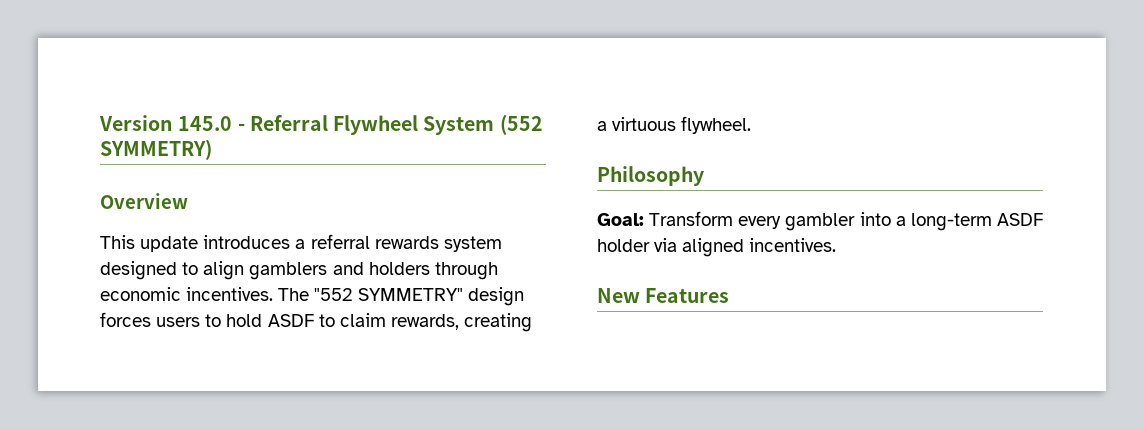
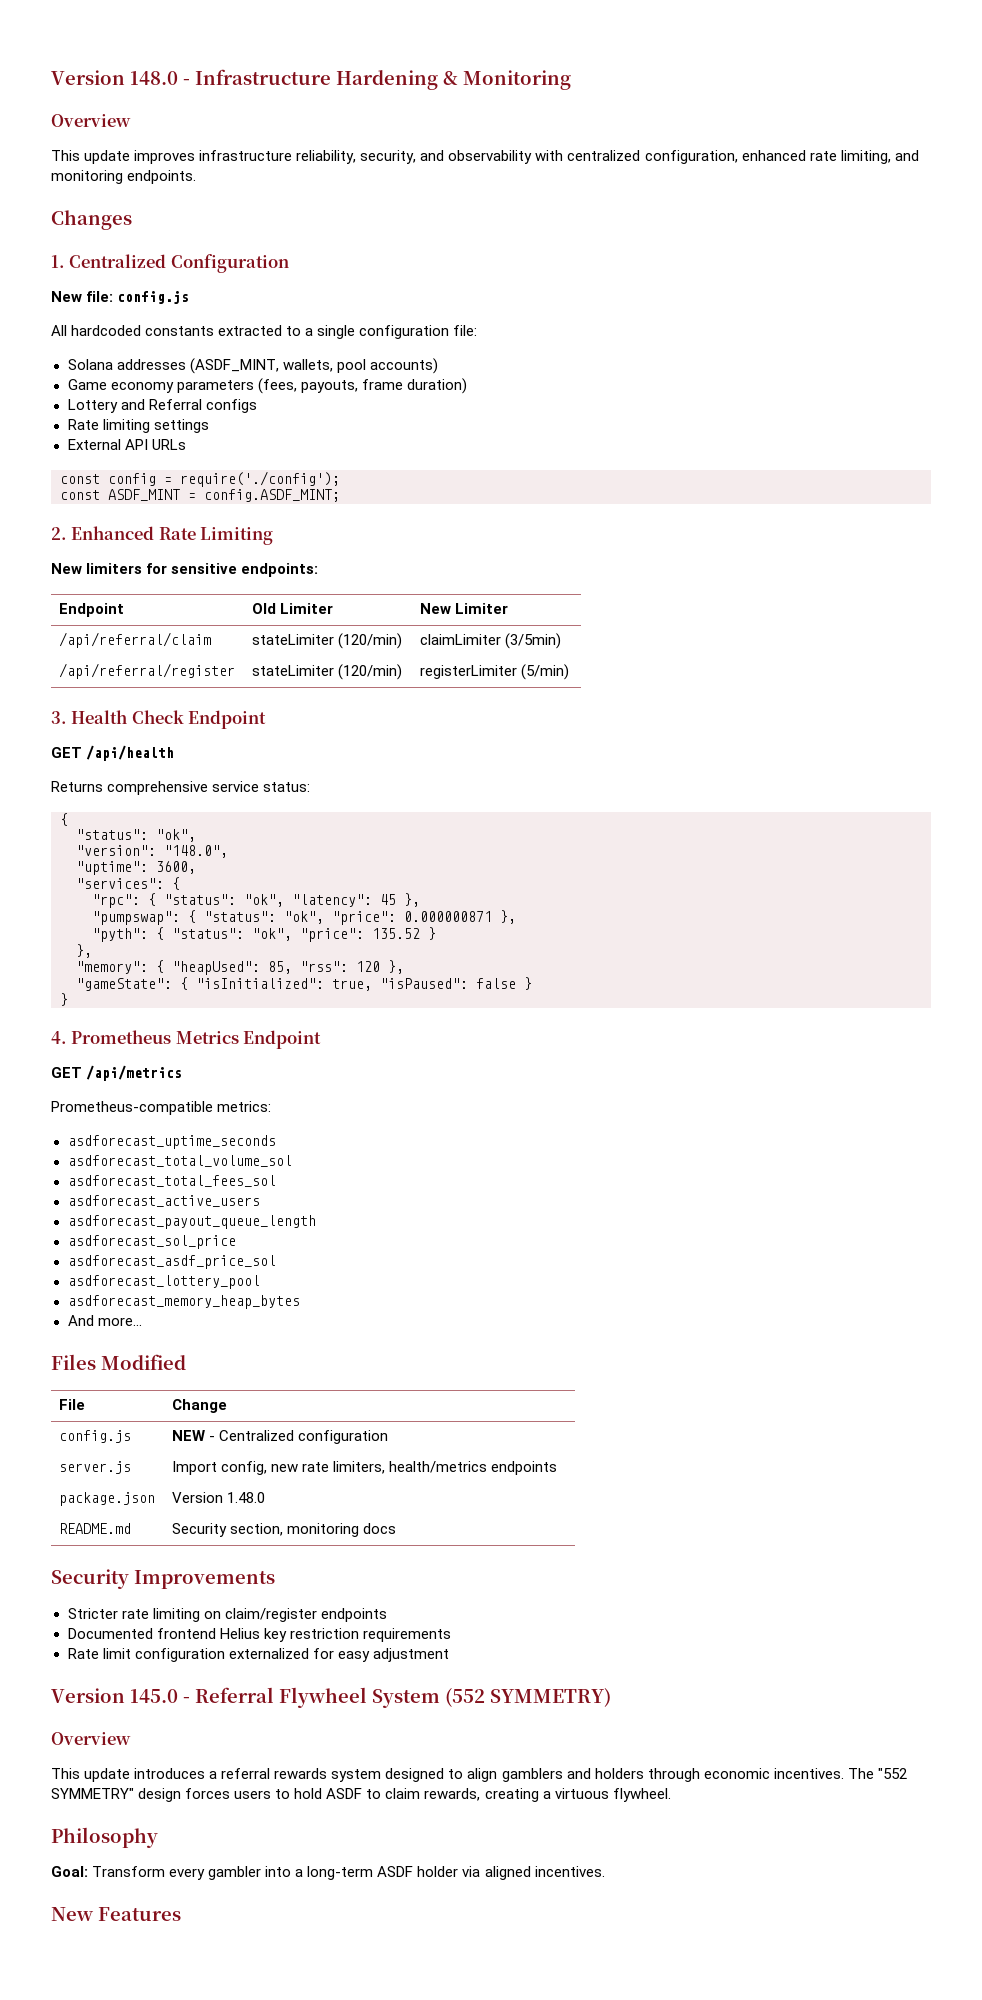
+ Version 148.0 - Infrastructure Hardening & Monitoring
+ Overview
+ This update improves infrastructure reliability, security, and observability with centralized configuration, enhanced rate limiting, and monitoring endpoints.
+ Changes
+ 1. Centralized Configuration
+ New file: config.js
+ All hardcoded constants extracted to a single configuration file:
+ Solana addresses (ASDF_MINT, wallets, pool accounts)
+ Game economy parameters (fees, payouts, frame duration)
+ Lottery and Referral configs
+ Rate limiting settings
+ External API URLs
+ const config = require('./config');
+ const ASDF_MINT = config.ASDF_MINT;
+ 2. Enhanced Rate Limiting
+ New limiters for sensitive endpoints:
+ Endpoint | Old Limiter | New Limiter
+ /api/referral/claim | stateLimiter (120/min) | claimLimiter (3/5min)
+ /api/referral/register | stateLimiter (120/min) | registerLimiter (5/min)
+ 3. Health Check Endpoint
+ GET /api/health
+ Returns comprehensive service status:
+ {
+ "status": "ok",
+ "version": "148.0",
+ "uptime": 3600,
+ "services": {
+ "rpc": { "status": "ok", "latency": 45 },
+ "pumpswap": { "status": "ok", "price": 0.000000871 },
+ "pyth": { "status": "ok", "price": 135.52 }
+ },
+ "memory": { "heapUsed": 85, "rss": 120 },
+ "gameState": { "isInitialized": true, "isPaused": false }
+ }
+ 4. Prometheus Metrics Endpoint
+ GET /api/metrics
+ Prometheus-compatible metrics:
+ asdforecast_uptime_seconds
+ asdforecast_total_volume_sol
+ asdforecast_total_fees_sol
+ asdforecast_active_users
+ asdforecast_payout_queue_length
+ asdforecast_sol_price
+ asdforecast_asdf_price_sol
+ asdforecast_lottery_pool
+ asdforecast_memory_heap_bytes
+ And more...
+ Files Modified
+ File | Change
+ config.js | NEW - Centralized configuration
+ server.js | Import config, new rate limiters, health/metrics endpoints
+ package.json | Version 1.48.0
+ README.md | Security section, monitoring docs
+ Security Improvements
+ Stricter rate limiting on claim/register endpoints
+ Documented frontend Helius key restriction requirements
+ Rate limit configuration externalized for easy adjustment

